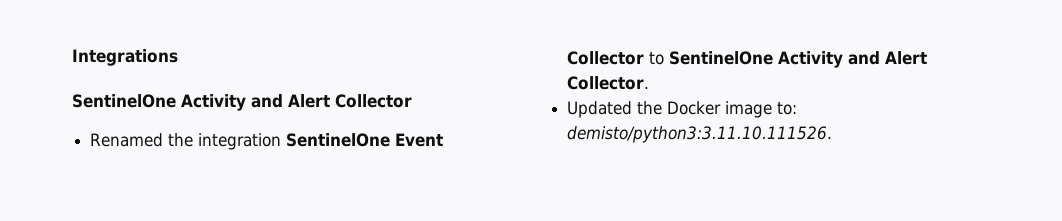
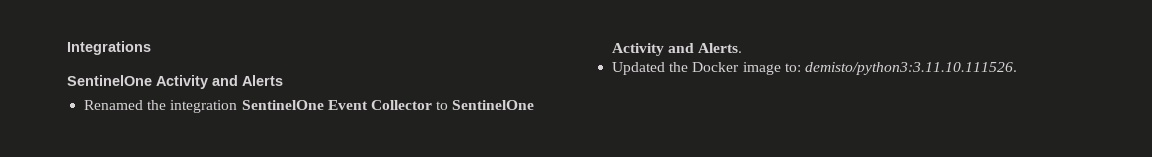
- SentinelOne Activity and Alert Collector
+ SentinelOne Activity and Alerts
- Renamed the integration SentinelOne Event Collector to SentinelOne Activity and Alert Collector.
+ Renamed the integration SentinelOne Event Collector to SentinelOne Activity and Alerts.

